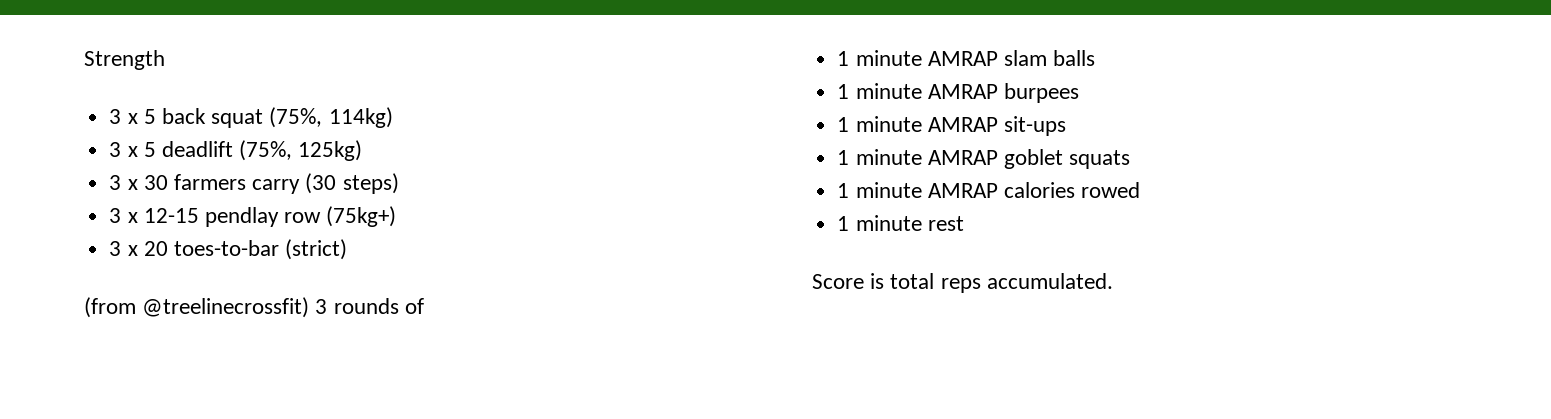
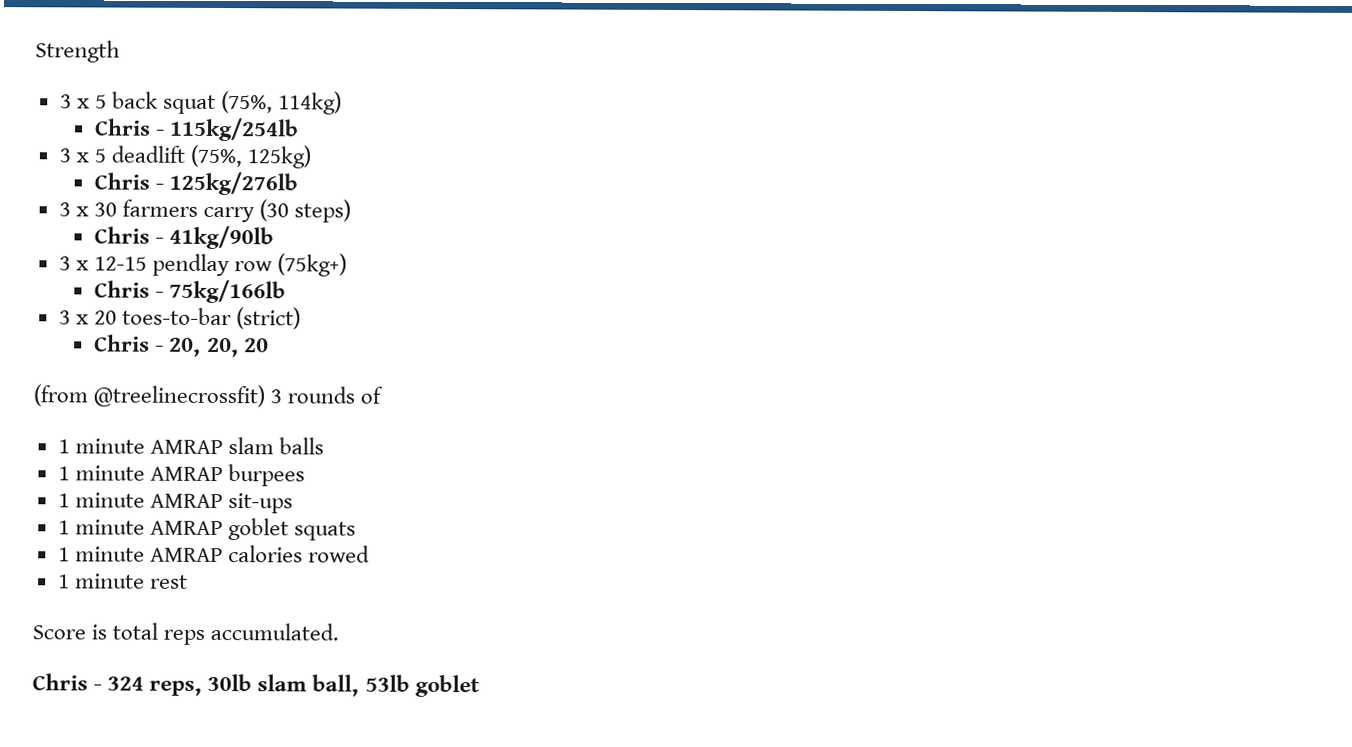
+ Chris - 115kg/254lb
+ Chris - 125kg/276lb
+ Chris - 41kg/90lb
+ Chris - 75kg/166lb
+ Chris - 20, 20, 20
+ Chris - 324 reps, 30lb slam ball, 53lb goblet

